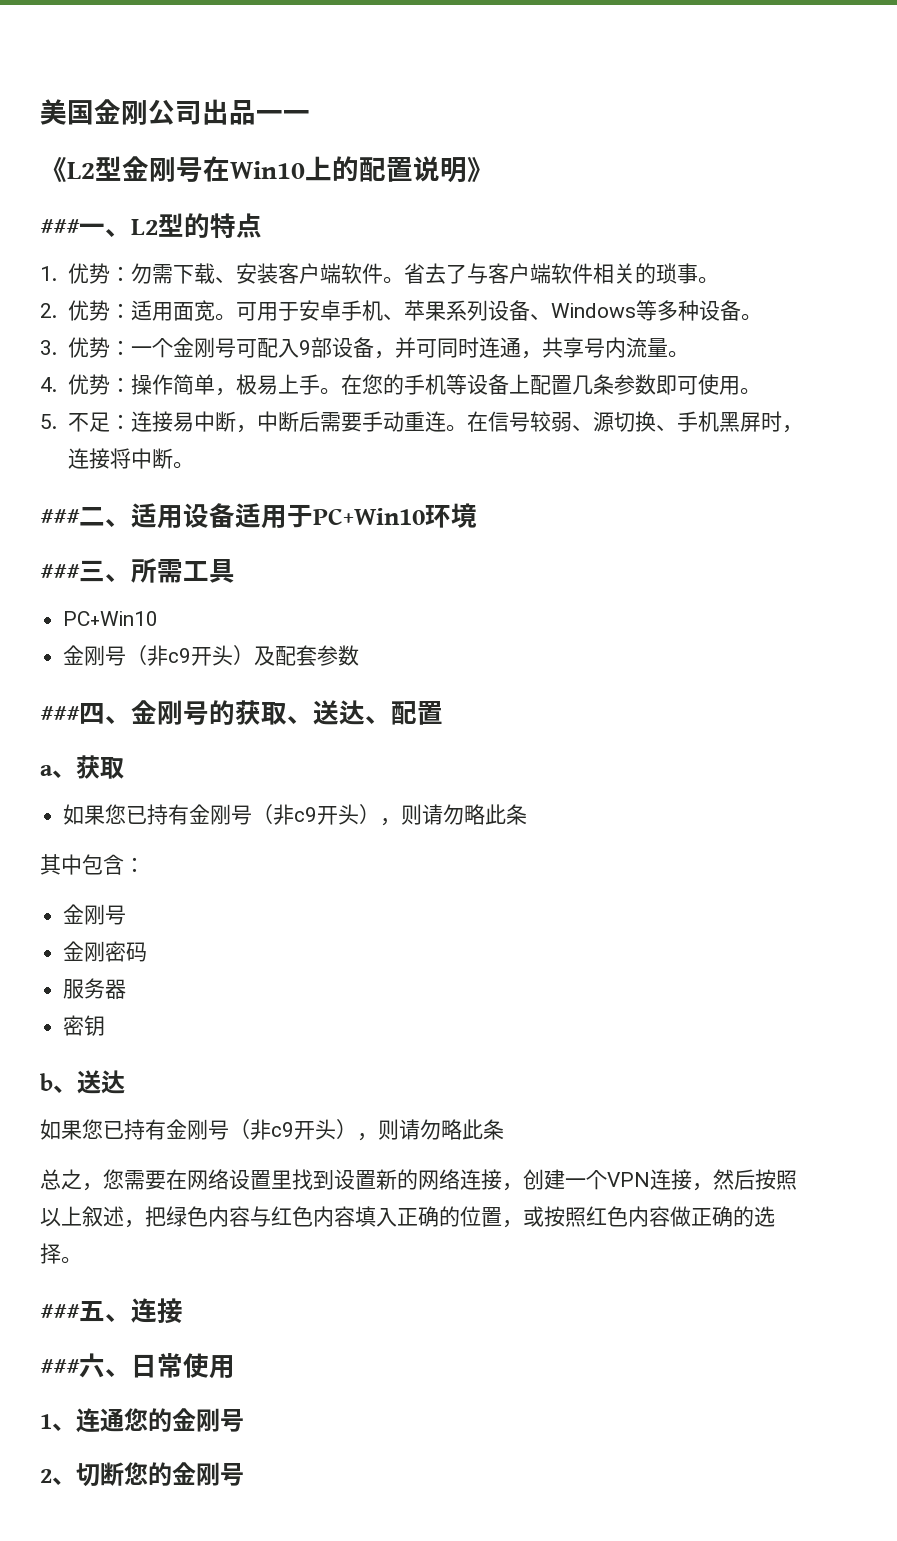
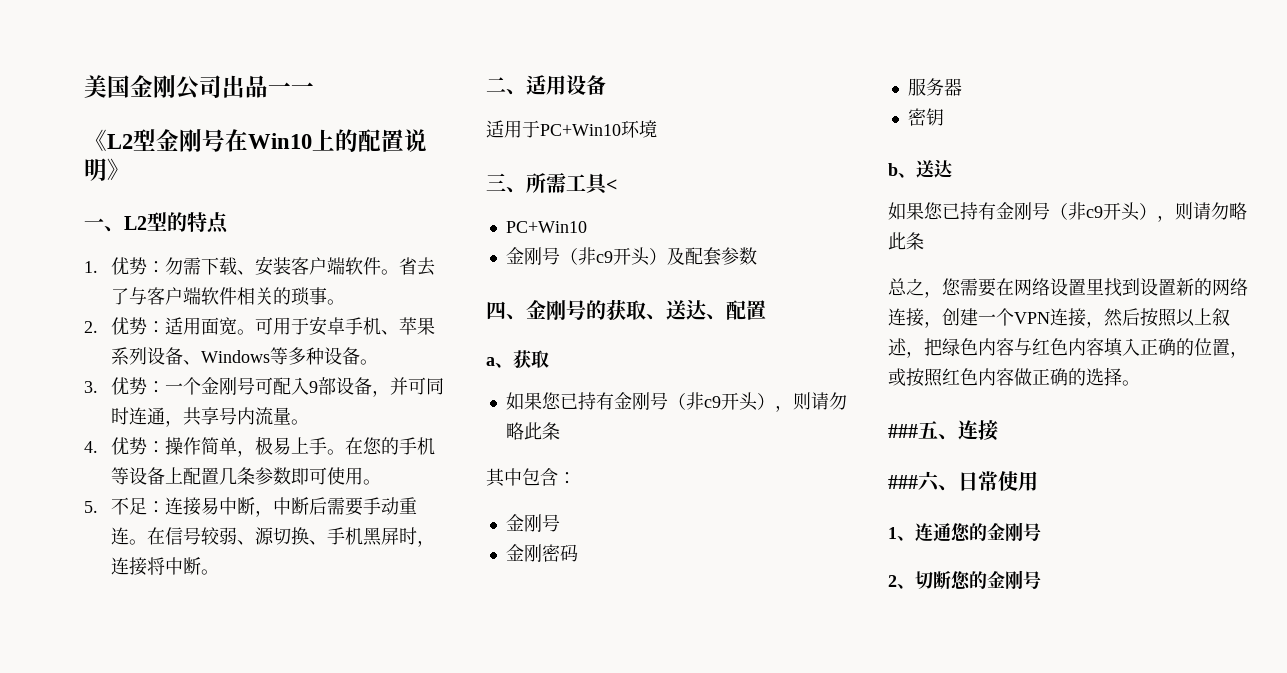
- ###一、L2型的特点
+ 一、L2型的特点
- ###二、适用设备适用于PC+Win10环境
+ 二、适用设备
+ 适用于PC+Win10环境
- ###三、所需工具
+ 三、所需工具<
- ###四、金刚号的获取、送达、配置
+ 四、金刚号的获取、送达、配置

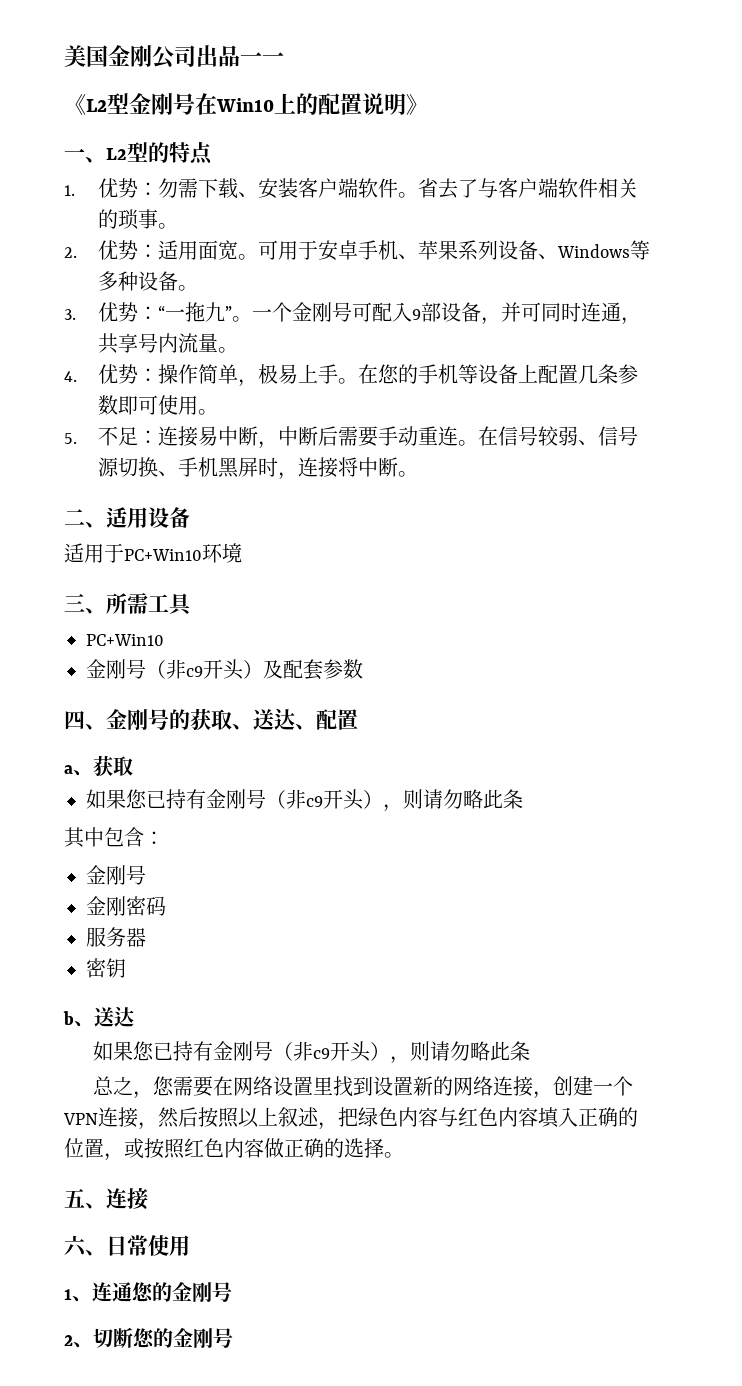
- 3.优势：一个金刚号可配入9部设备，并可同时连通，共享号内流量。
+ 3.优势：“一拖九”。一个金刚号可配入9部设备，并可同时连通，共享号内流量。
- 在信号较弱、源切换、手机黑屏时，连接将中断。
+ 在信号较弱、信号源切换、手机黑屏时，连接将中断。
- 三、所需工具<
+ 三、所需工具
- ###五、连接
+ 五、连接
- ###六、日常使用
+ 六、日常使用

